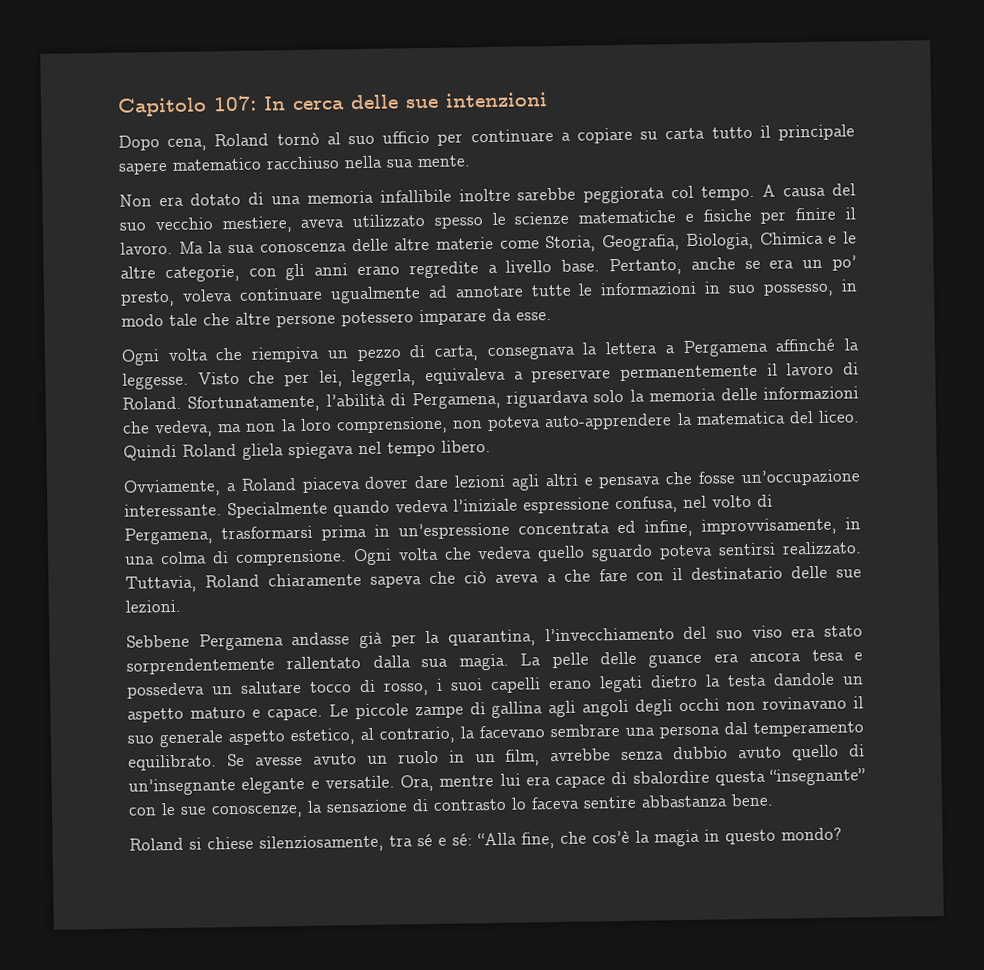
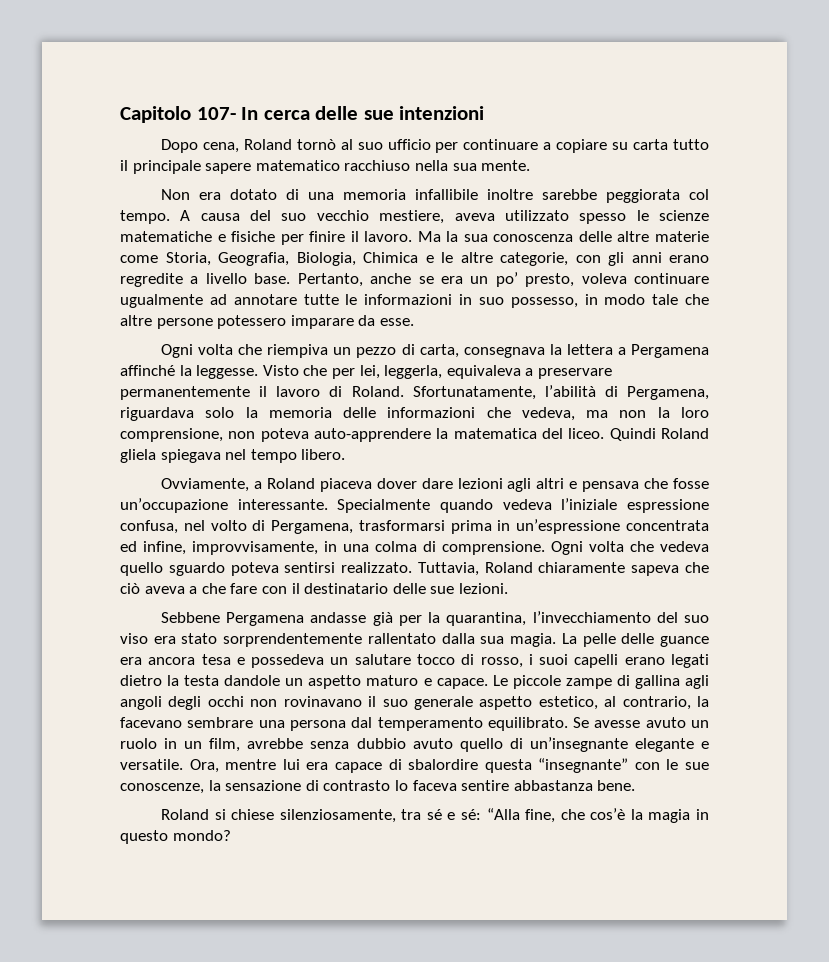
- Capitolo 107: In cerca delle sue intenzioni
+ Capitolo 107- In cerca delle sue intenzioni

